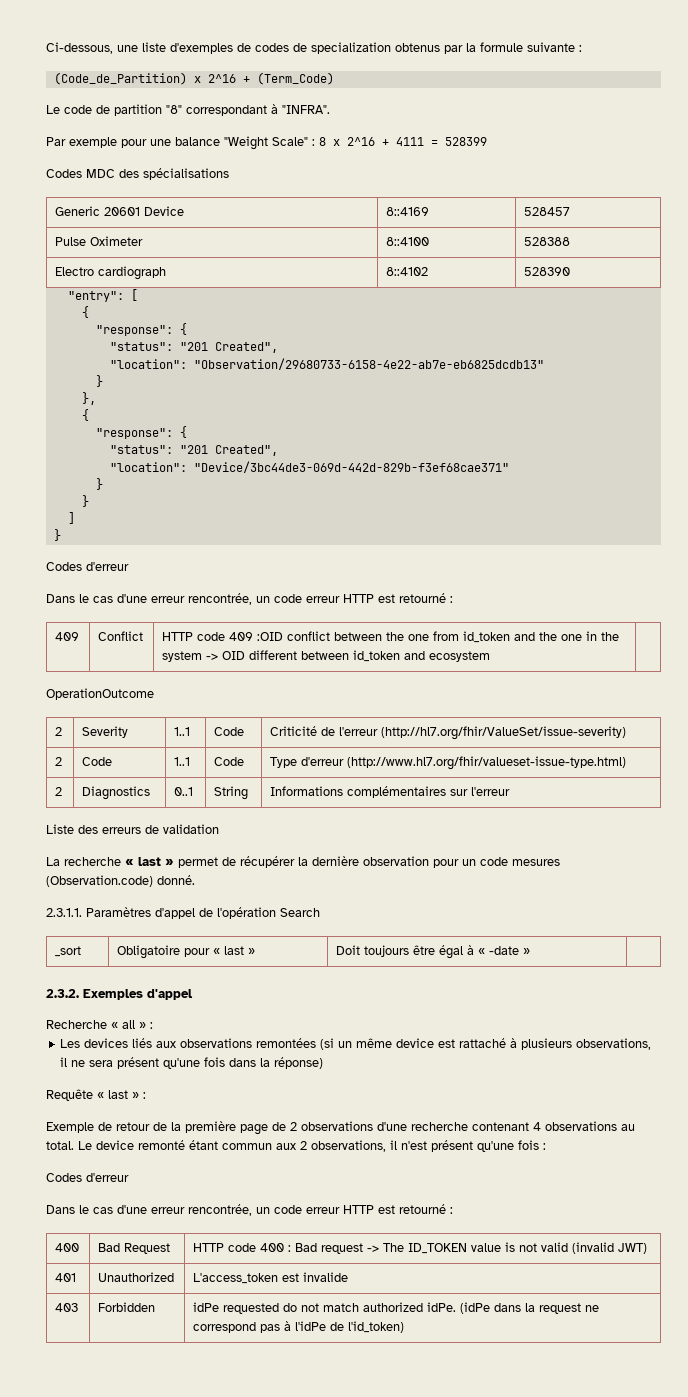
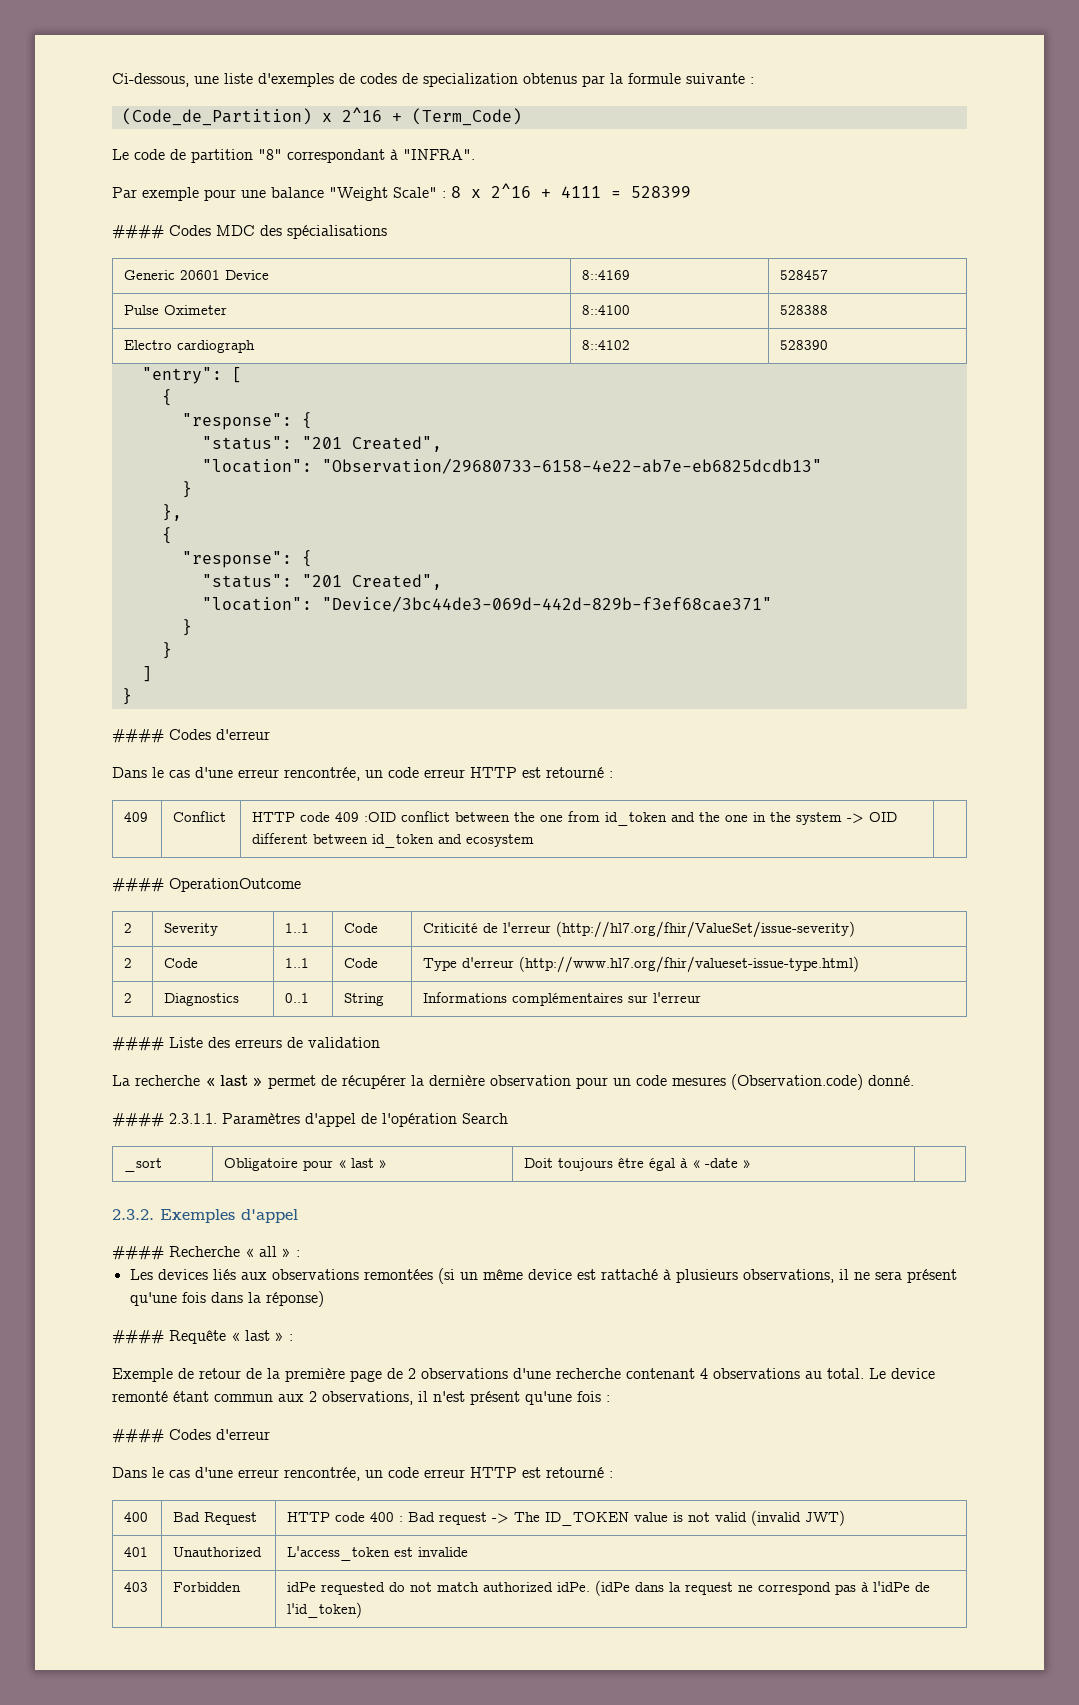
- Codes MDC des spécialisations
+ #### Codes MDC des spécialisations
  ]
  }
- Codes d'erreur
+ #### Codes d'erreur
- OperationOutcome
+ #### OperationOutcome
- Liste des erreurs de validation
+ #### Liste des erreurs de validation
- 2.3.1.1. Paramètres d'appel de l'opération Search
+ #### 2.3.1.1. Paramètres d'appel de l'opération Search
- Recherche « all » :
+ #### Recherche « all » :
- Requête « last » :
+ #### Requête « last » :
  Le device remonté étant commun aux 2 observations, il n'est présent qu'une fois :
- Codes d'erreur
+ #### Codes d'erreur

